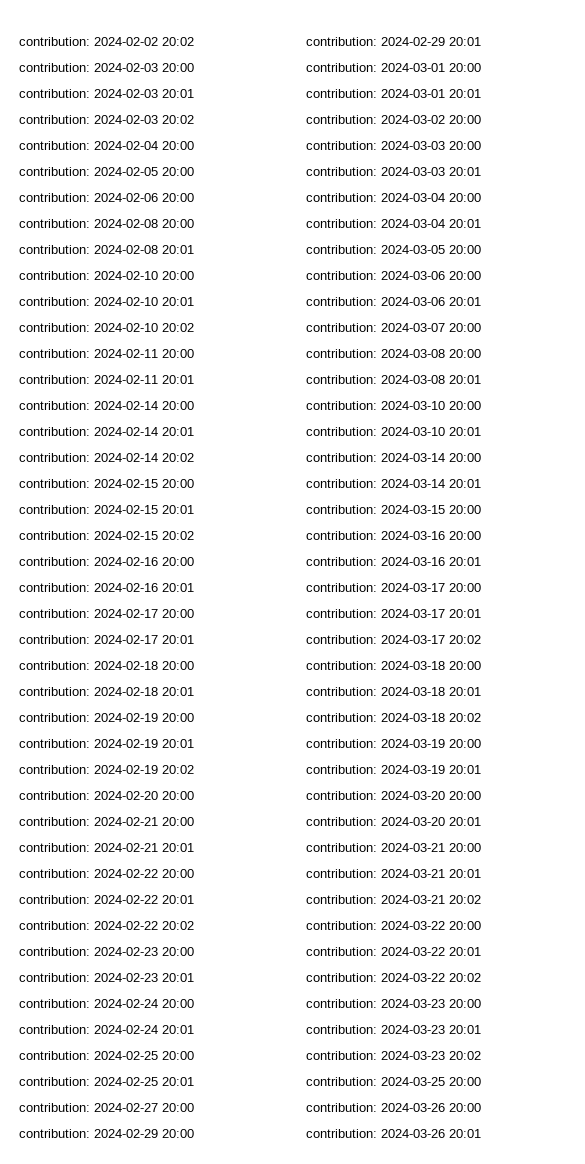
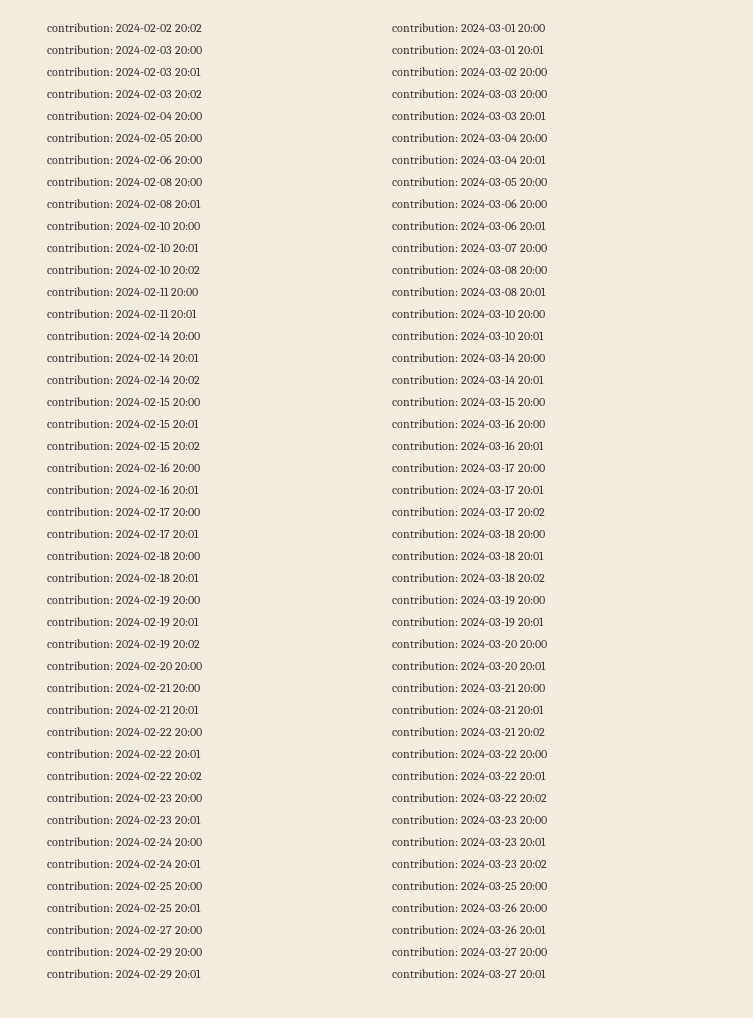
+ contribution: 2024-03-27 20:00
+ contribution: 2024-03-27 20:01

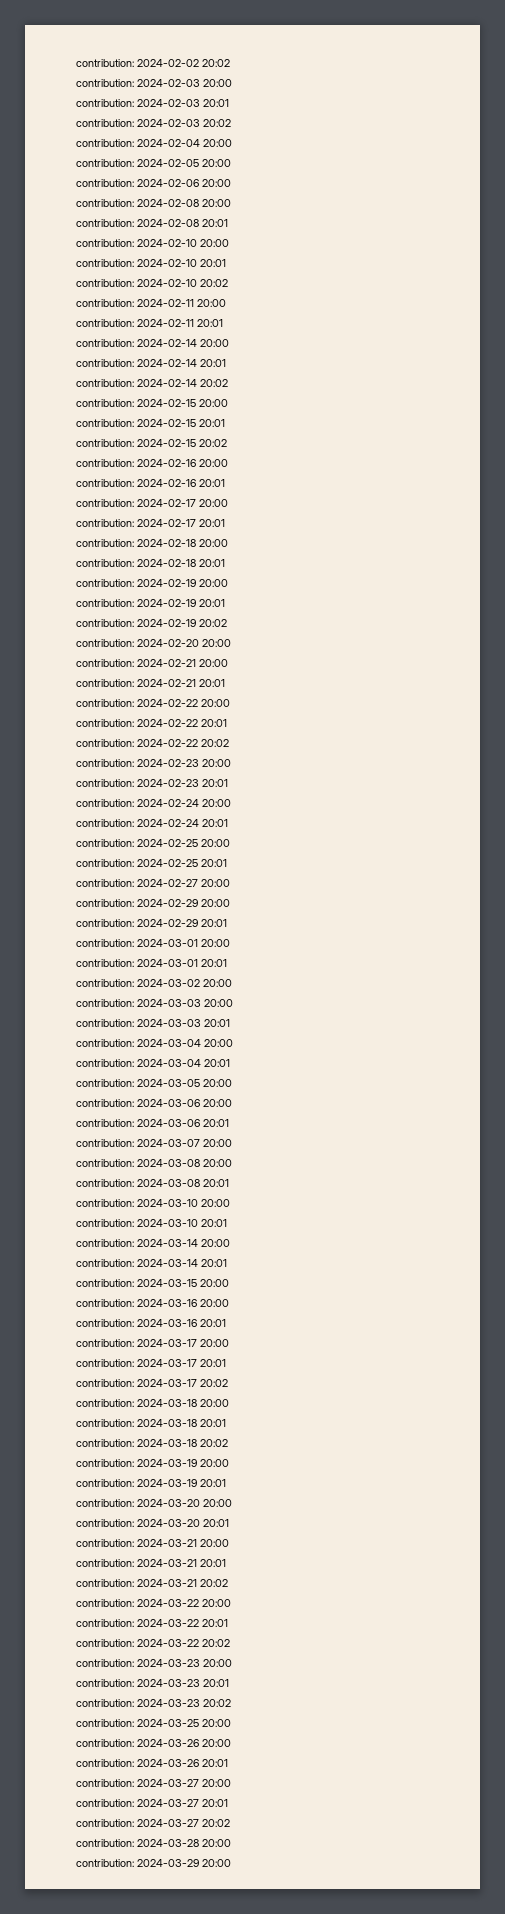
+ contribution: 2024-03-27 20:02
+ contribution: 2024-03-28 20:00
+ contribution: 2024-03-29 20:00

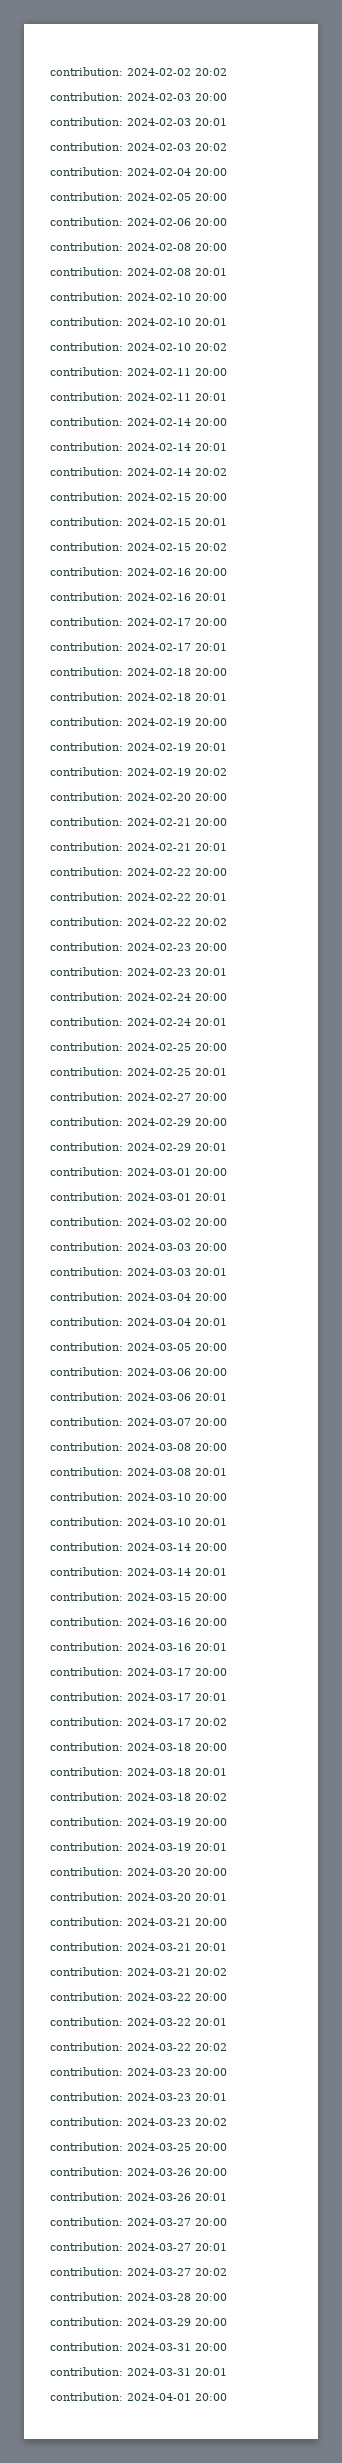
+ contribution: 2024-03-31 20:00
+ contribution: 2024-03-31 20:01
+ contribution: 2024-04-01 20:00

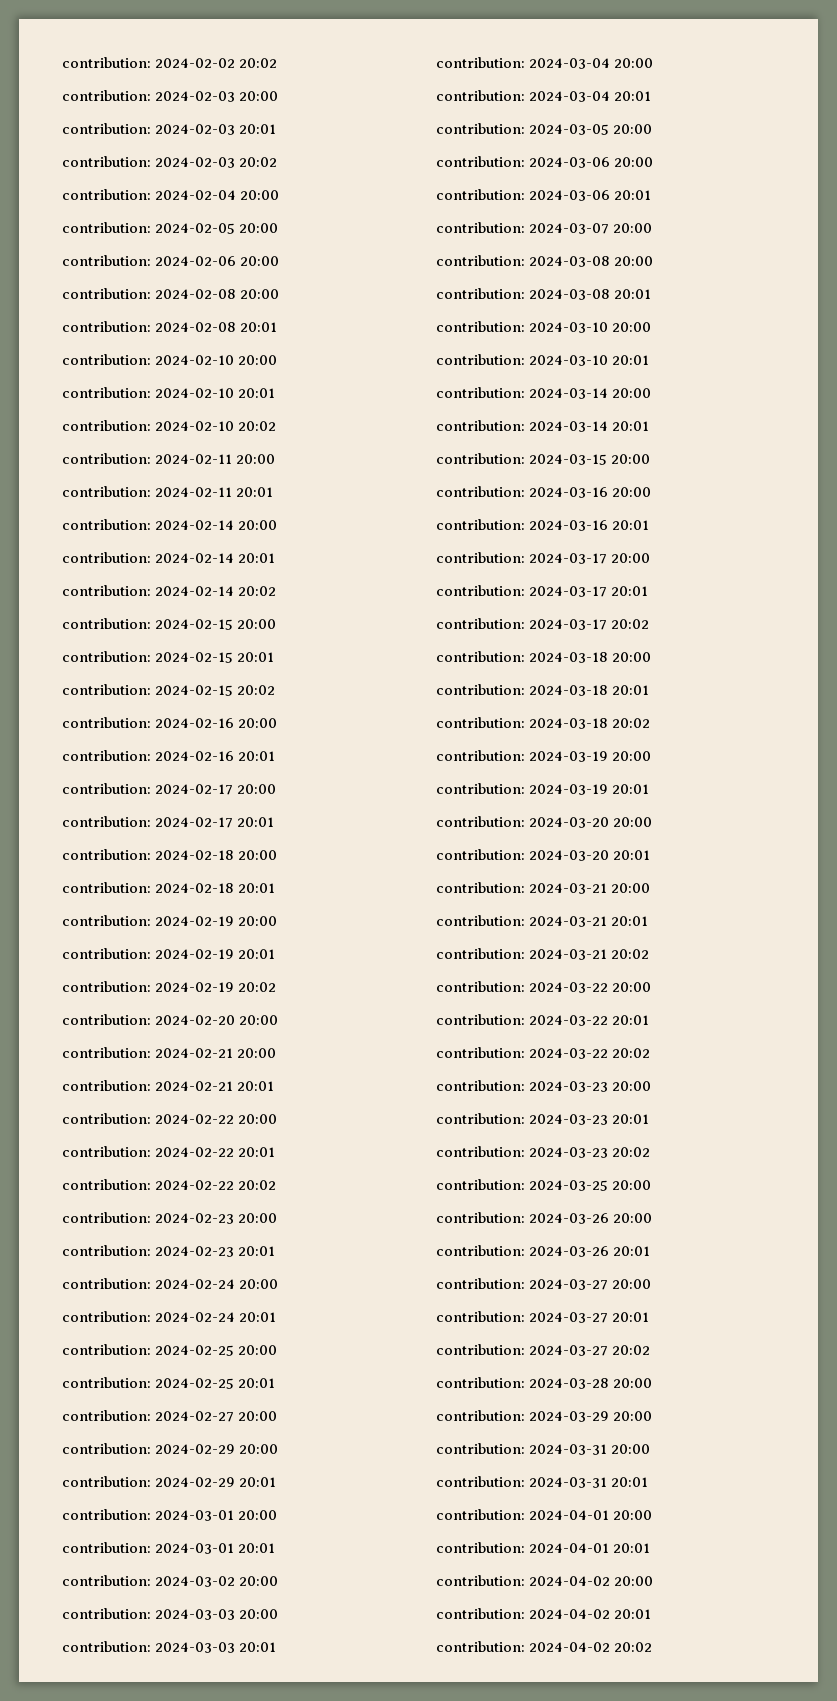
+ contribution: 2024-04-01 20:01
+ contribution: 2024-04-02 20:00
+ contribution: 2024-04-02 20:01
+ contribution: 2024-04-02 20:02

